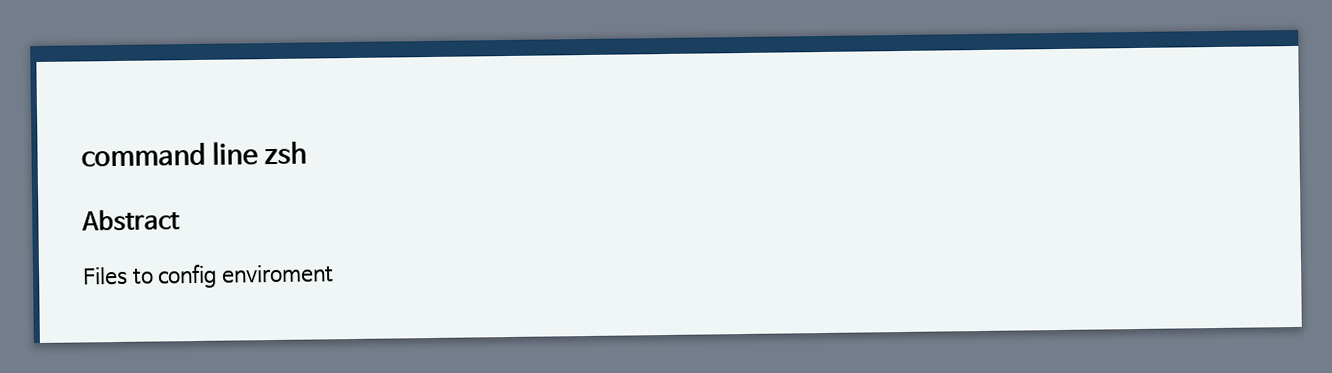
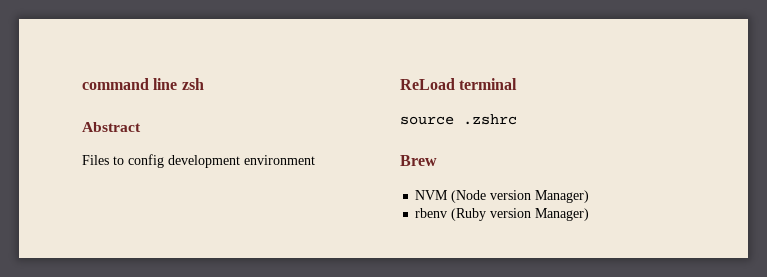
- Files to config enviroment
+ Files to config development environment
+ ReLoad terminal
+ source .zshrc
+ Brew
+ NVM (Node version Manager)
+ rbenv (Ruby version Manager)

